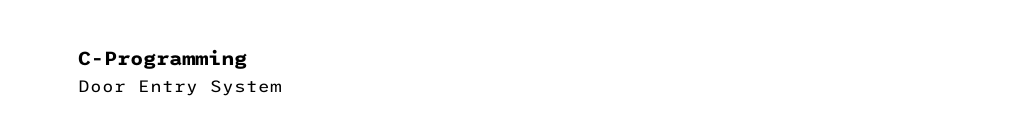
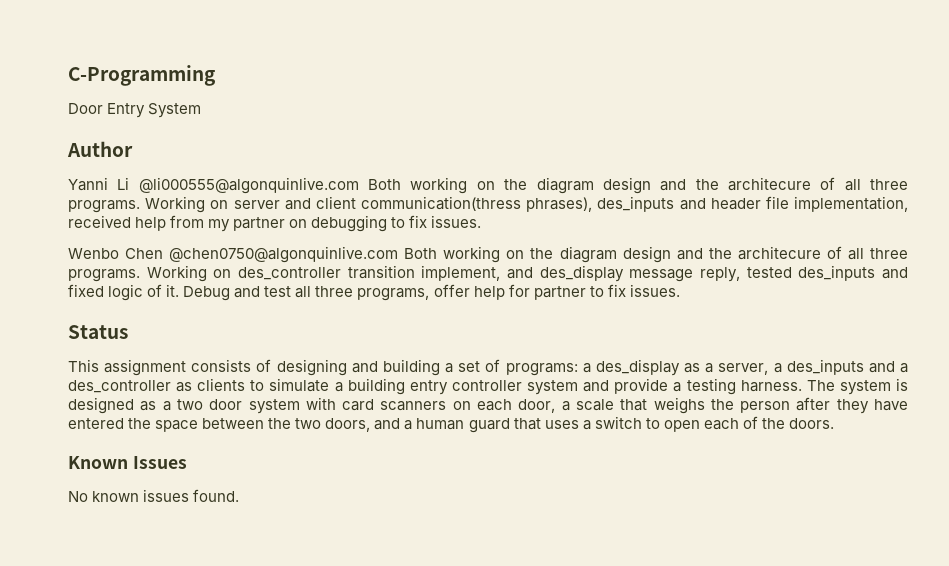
+ Author
+ Yanni Li @li000555@algonquinlive.com Both working on the diagram design and the architecure of all three programs. Working on server and client communication(thress phrases), des_inputs and header file implementation, received help from my partner on debugging to fix issues.
+ Wenbo Chen @chen0750@algonquinlive.com Both working on the diagram design and the architecure of all three programs. Working on des_controller transition implement, and des_display message reply, tested des_inputs and fixed logic of it. Debug and test all three programs, offer help for partner to fix issues.
+ Status
+ This assignment consists of designing and building a set of programs: a des_display as a server, a des_inputs and a des_controller as clients to simulate a building entry controller system and provide a testing harness. The system is designed as a two door system with card scanners on each door, a scale that weighs the person after they have entered the space between the two doors, and a human guard that uses a switch to open each of the doors.
+ Known Issues
+ No known issues found.

